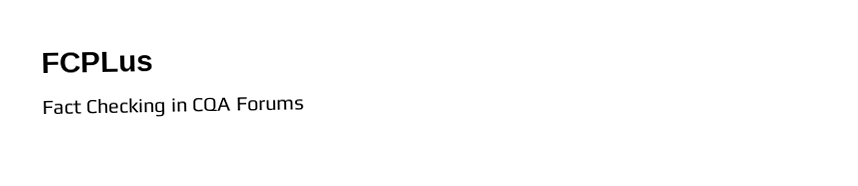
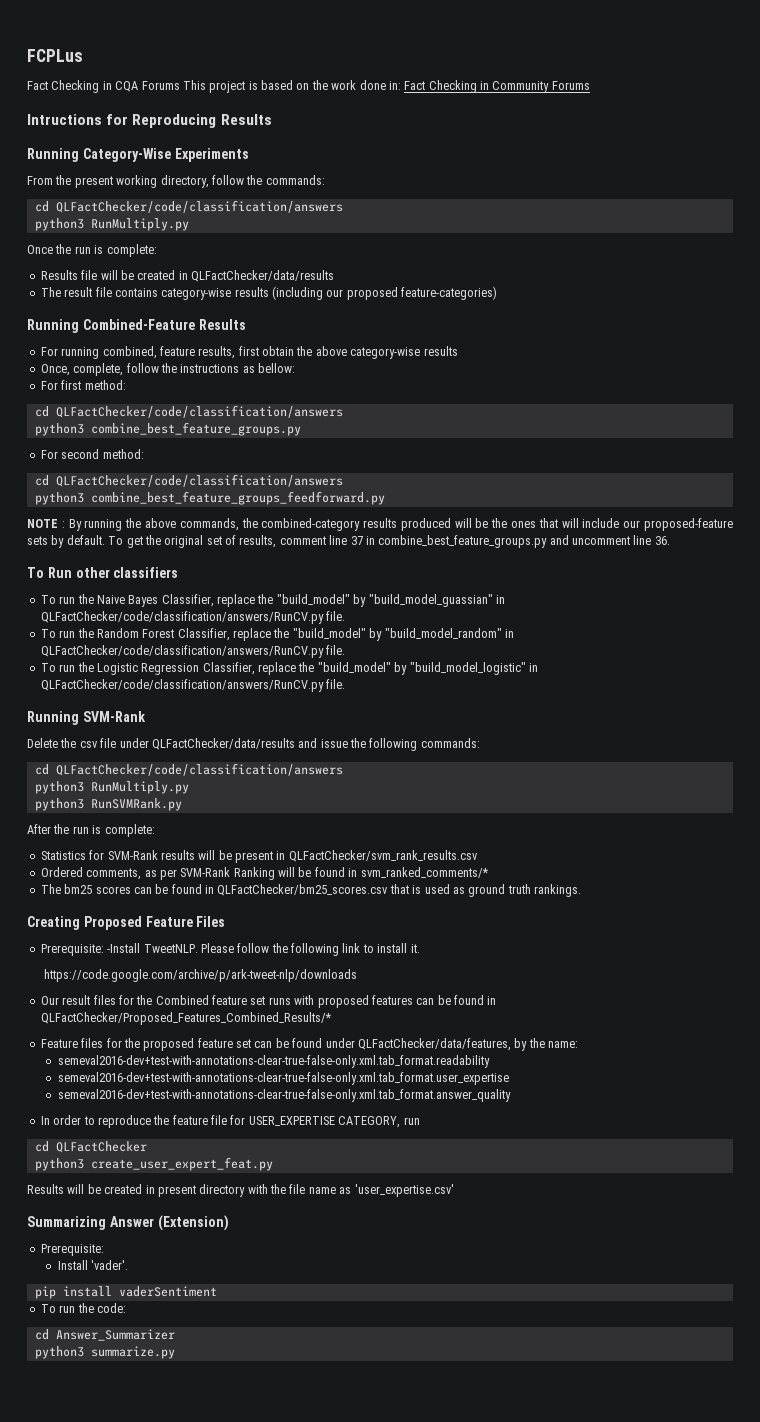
- Fact Checking in CQA Forums
+ Fact Checking in CQA Forums This project is based on the work done in: Fact Checking in Community Forums
+ Intructions for Reproducing Results
+ Running Category-Wise Experiments
+ From the present working directory, follow the commands:
+ cd QLFactChecker/code/classification/answers
+ python3 RunMultiply.py
+ Once the run is complete:
+ Results file will be created in QLFactChecker/data/results
+ The result file contains category-wise results (including our proposed feature-categories)
+ Running Combined-Feature Results
+ For running combined, feature results, first obtain the above category-wise results
+ Once, complete, follow the instructions as bellow:
+ For first method:
+ cd QLFactChecker/code/classification/answers
+ python3 combine_best_feature_groups.py
+ For second method:
+ cd QLFactChecker/code/classification/answers
+ python3 combine_best_feature_groups_feedforward.py
+ NOTE : By running the above commands, the combined-category results produced will be the ones that will include our proposed-feature sets by default. To get the original set of results, comment line 37 in combine_best_feature_groups.py and uncomment line 36.
+ To Run other classifiers
+ To run the Naive Bayes Classifier, replace the "build_model" by "build_model_guassian" in QLFactChecker/code/classification/answers/RunCV.py file.
+ To run the Random Forest Classifier, replace the "build_model" by "build_model_random" in QLFactChecker/code/classification/answers/RunCV.py file.
+ To run the Logistic Regression Classifier, replace the "build_model" by "build_model_logistic" in QLFactChecker/code/classification/answers/RunCV.py file.
+ Running SVM-Rank
+ Delete the csv file under QLFactChecker/data/results and issue the following commands:
+ cd QLFactChecker/code/classification/answers
+ python3 RunMultiply.py
+ python3 RunSVMRank.py
+ After the run is complete:
+ Statistics for SVM-Rank results will be present in QLFactChecker/svm_rank_results.csv
+ Ordered comments, as per SVM-Rank Ranking will be found in svm_ranked_comments/*
+ The bm25 scores can be found in QLFactChecker/bm25_scores.csv that is used as ground truth rankings.
+ Creating Proposed Feature Files
+ Prerequisite: -Install TweetNLP. Please follow the following link to install it.
+ https://code.google.com/archive/p/ark-tweet-nlp/downloads
+ Our result files for the Combined feature set runs with proposed features can be found in QLFactChecker/Proposed_Features_Combined_Results/*
+ Feature files for the proposed feature set can be found under QLFactChecker/data/features, by the name:
+ semeval2016-dev+test-with-annotations-clear-true-false-only.xml.tab_format.readability
+ semeval2016-dev+test-with-annotations-clear-true-false-only.xml.tab_format.user_expertise
+ semeval2016-dev+test-with-annotations-clear-true-false-only.xml.tab_format.answer_quality
+ In order to reproduce the feature file for USER_EXPERTISE CATEGORY, run
+ cd QLFactChecker
+ python3 create_user_expert_feat.py
+ Results will be created in present directory with the file name as 'user_expertise.csv'
+ Summarizing Answer (Extension)
+ Prerequisite:
+ Install 'vader'.
+ pip install vaderSentiment
+ To run the code:
+ cd Answer_Summarizer
+ python3 summarize.py

